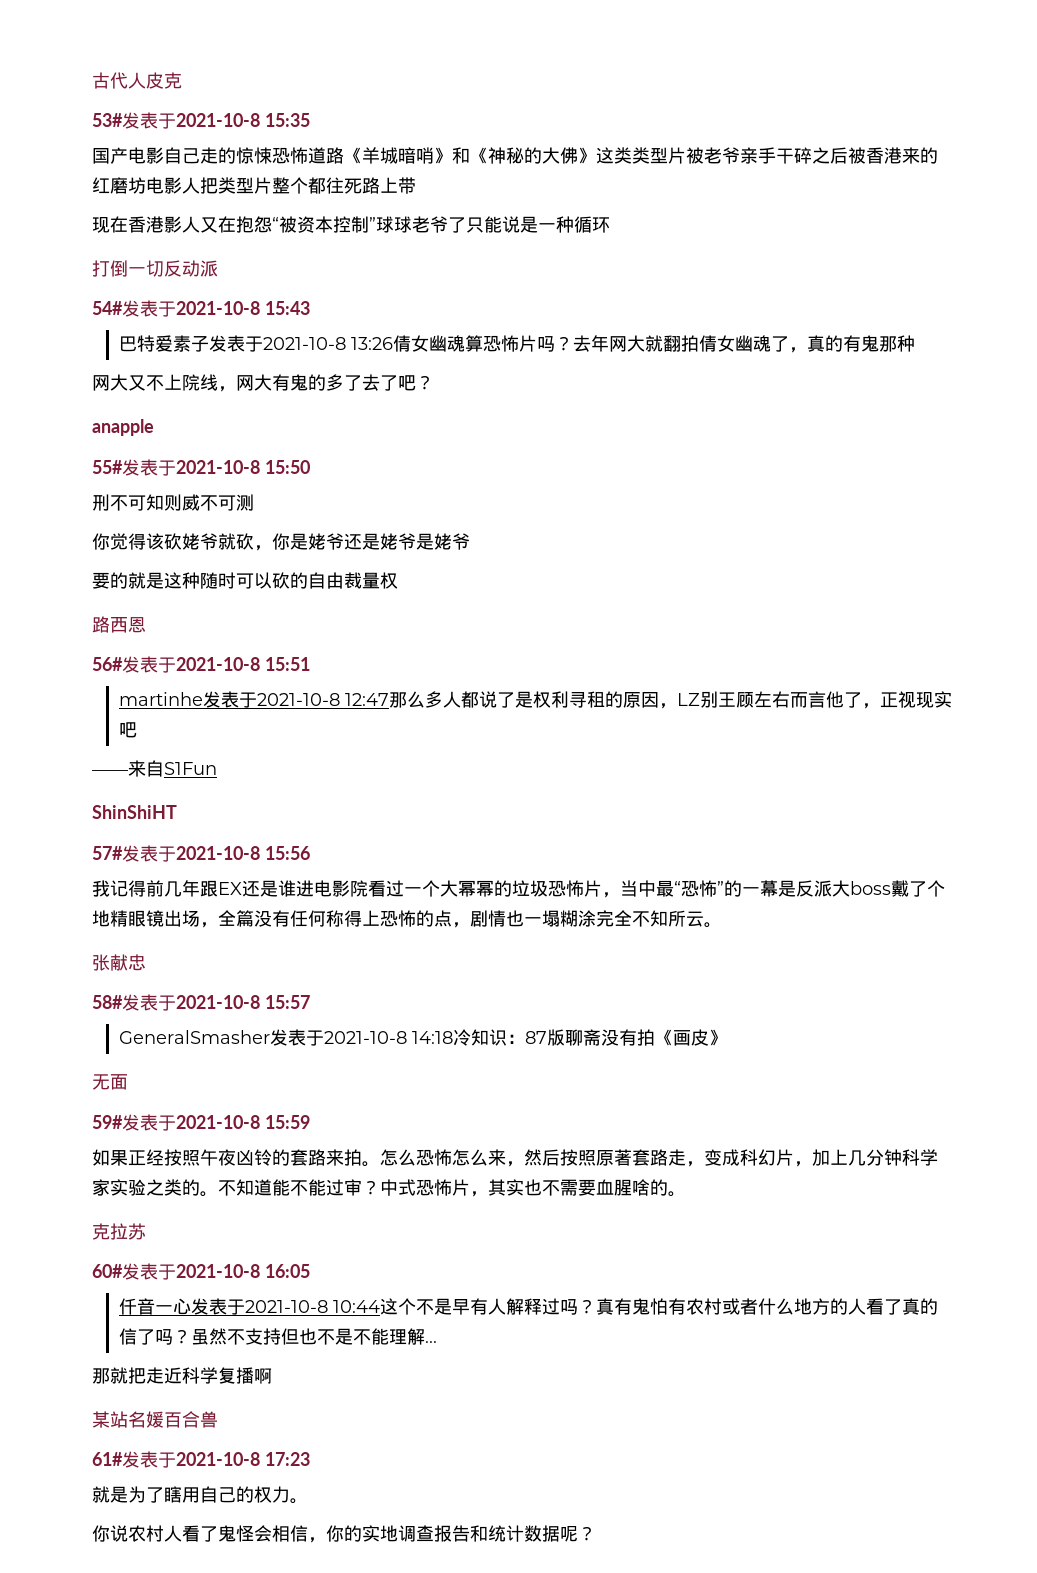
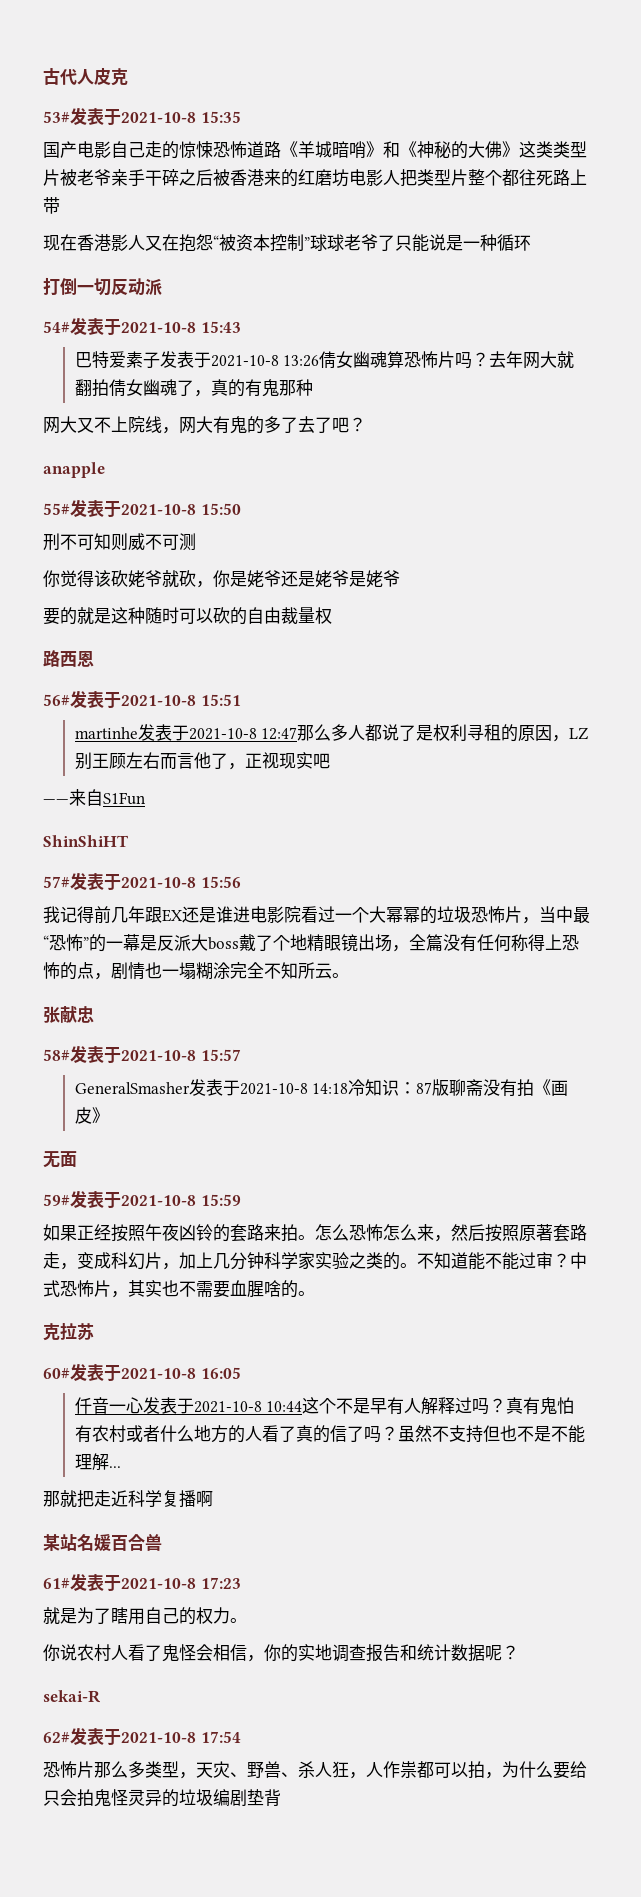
+ sekai-R
+ 62#发表于2021-10-8 17:54
+ 恐怖片那么多类型，天灾、野兽、杀人狂，人作祟都可以拍，为什么要给只会拍鬼怪灵异的垃圾编剧垫背

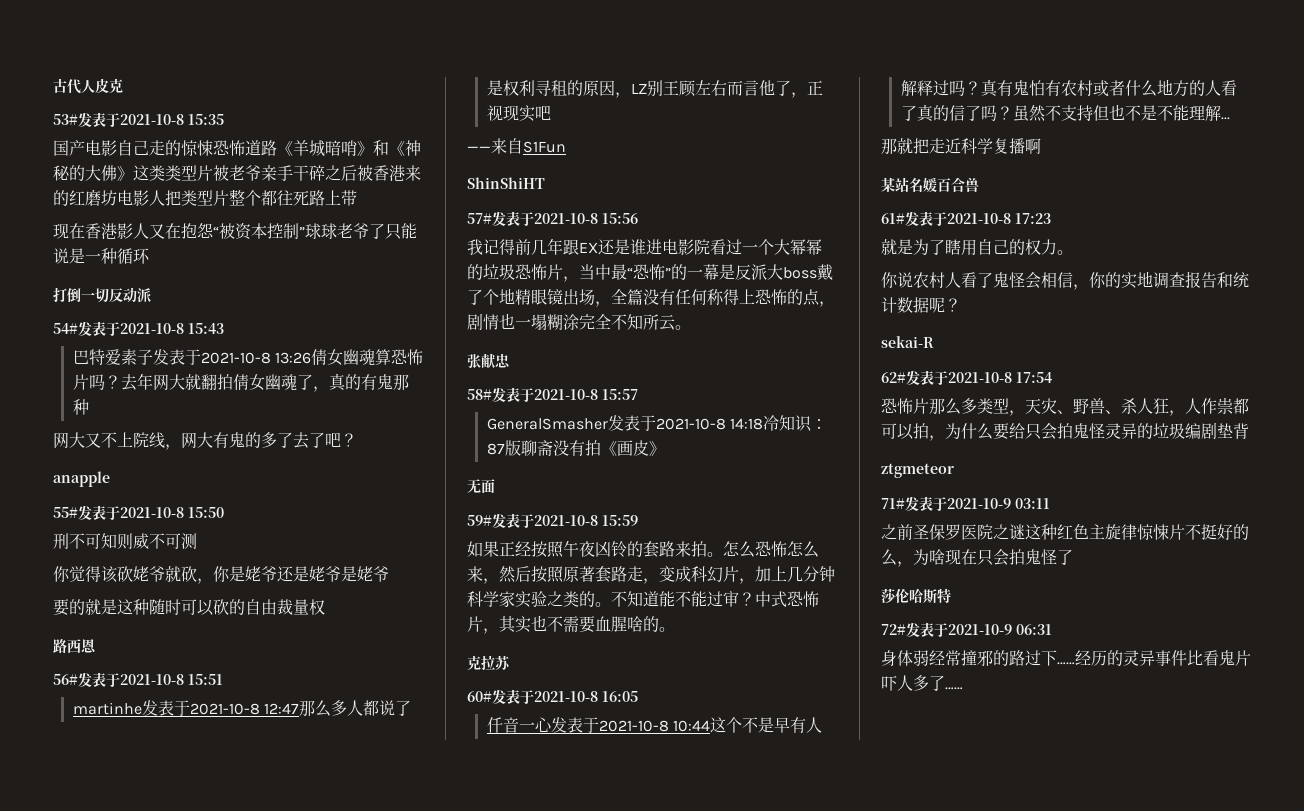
+ ztgmeteor
+ 71#发表于2021-10-9 03:11
+ 之前圣保罗医院之谜这种红色主旋律惊悚片不挺好的么，为啥现在只会拍鬼怪了
+ 莎伦哈斯特
+ 72#发表于2021-10-9 06:31
+ 身体弱经常撞邪的路过下……经历的灵异事件比看鬼片吓人多了……

